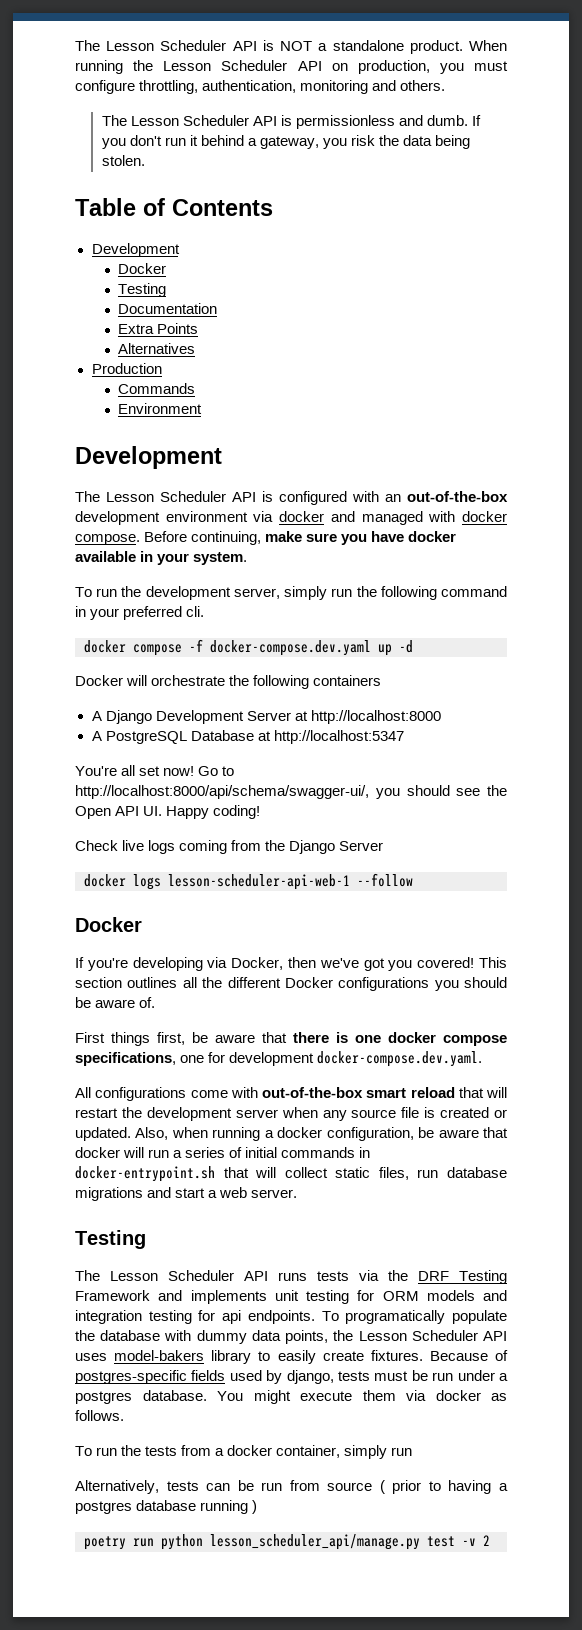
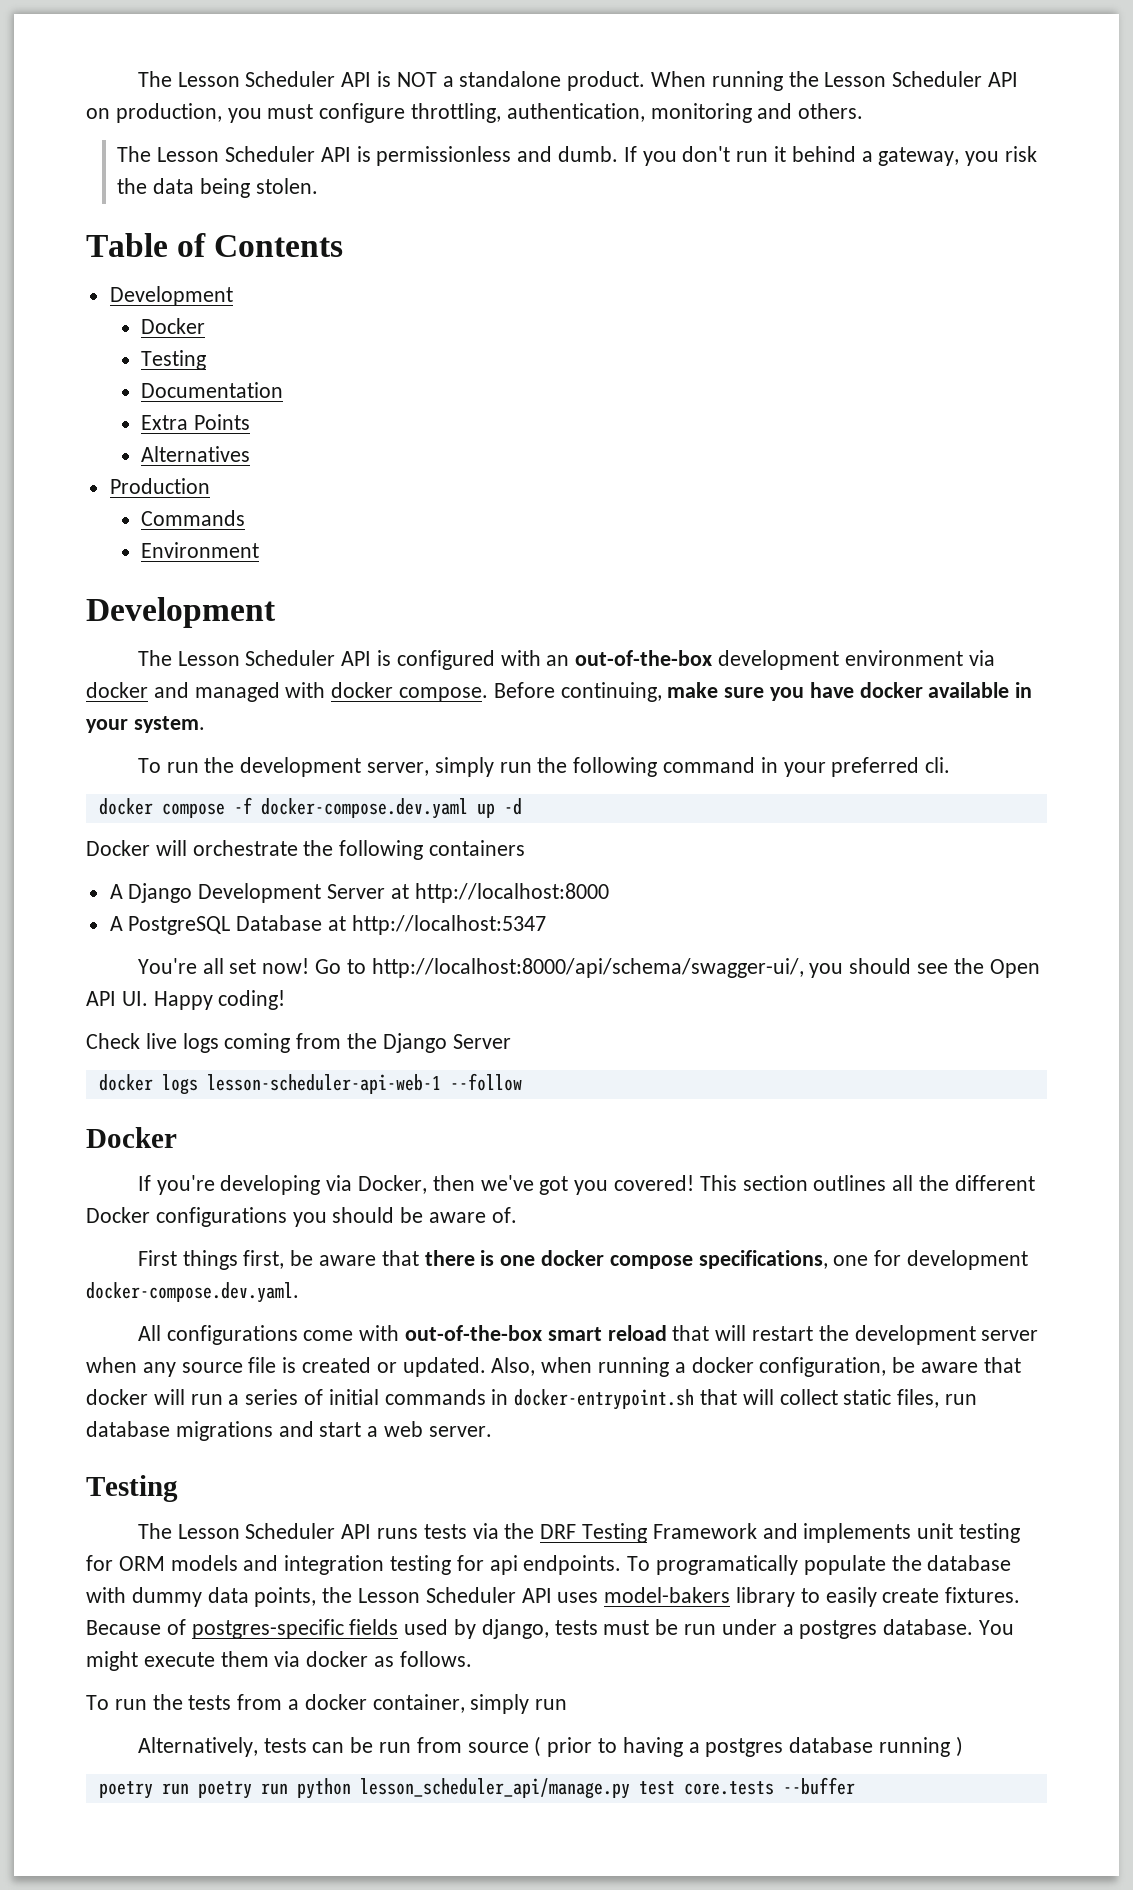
- poetry run python lesson_scheduler_api/manage.py test -v 2
+ poetry run poetry run python lesson_scheduler_api/manage.py test core.tests --buffer

